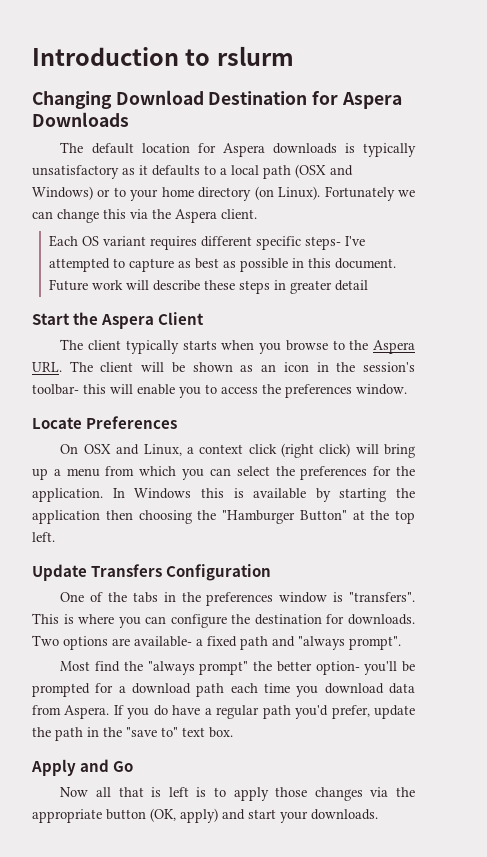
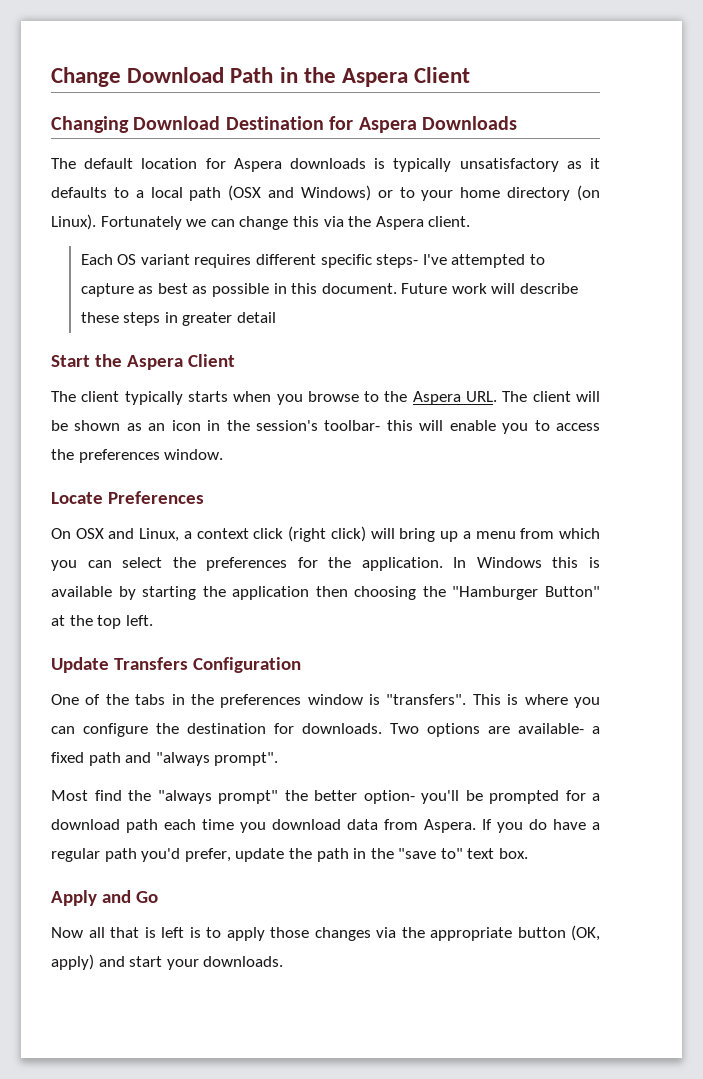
- Introduction to rslurm
+ Change Download Path in the Aspera Client

